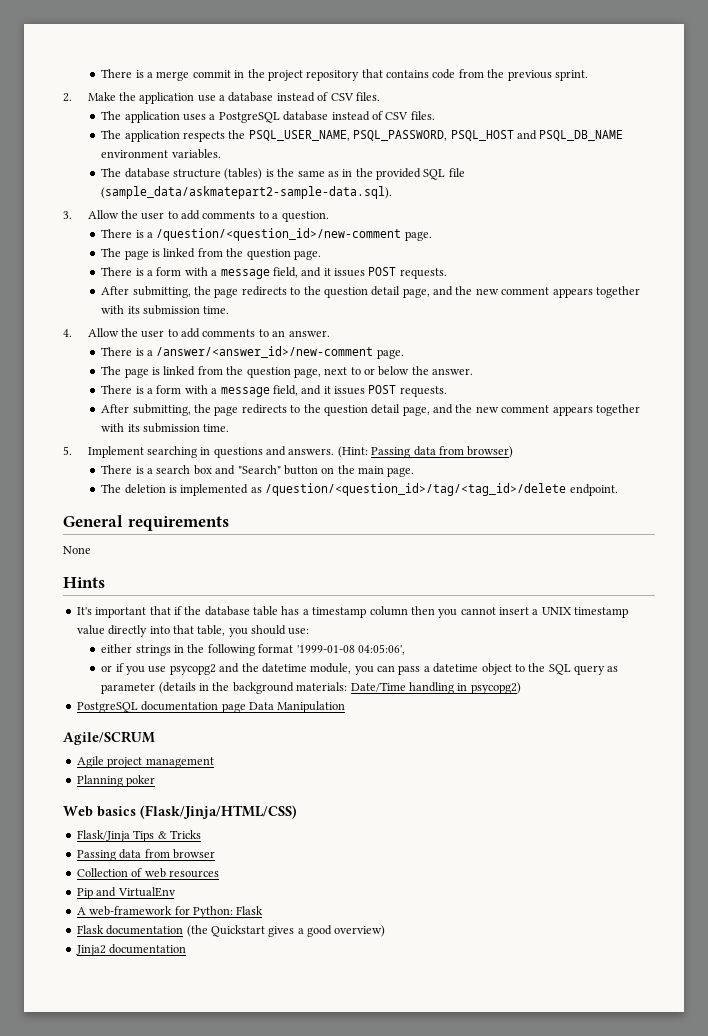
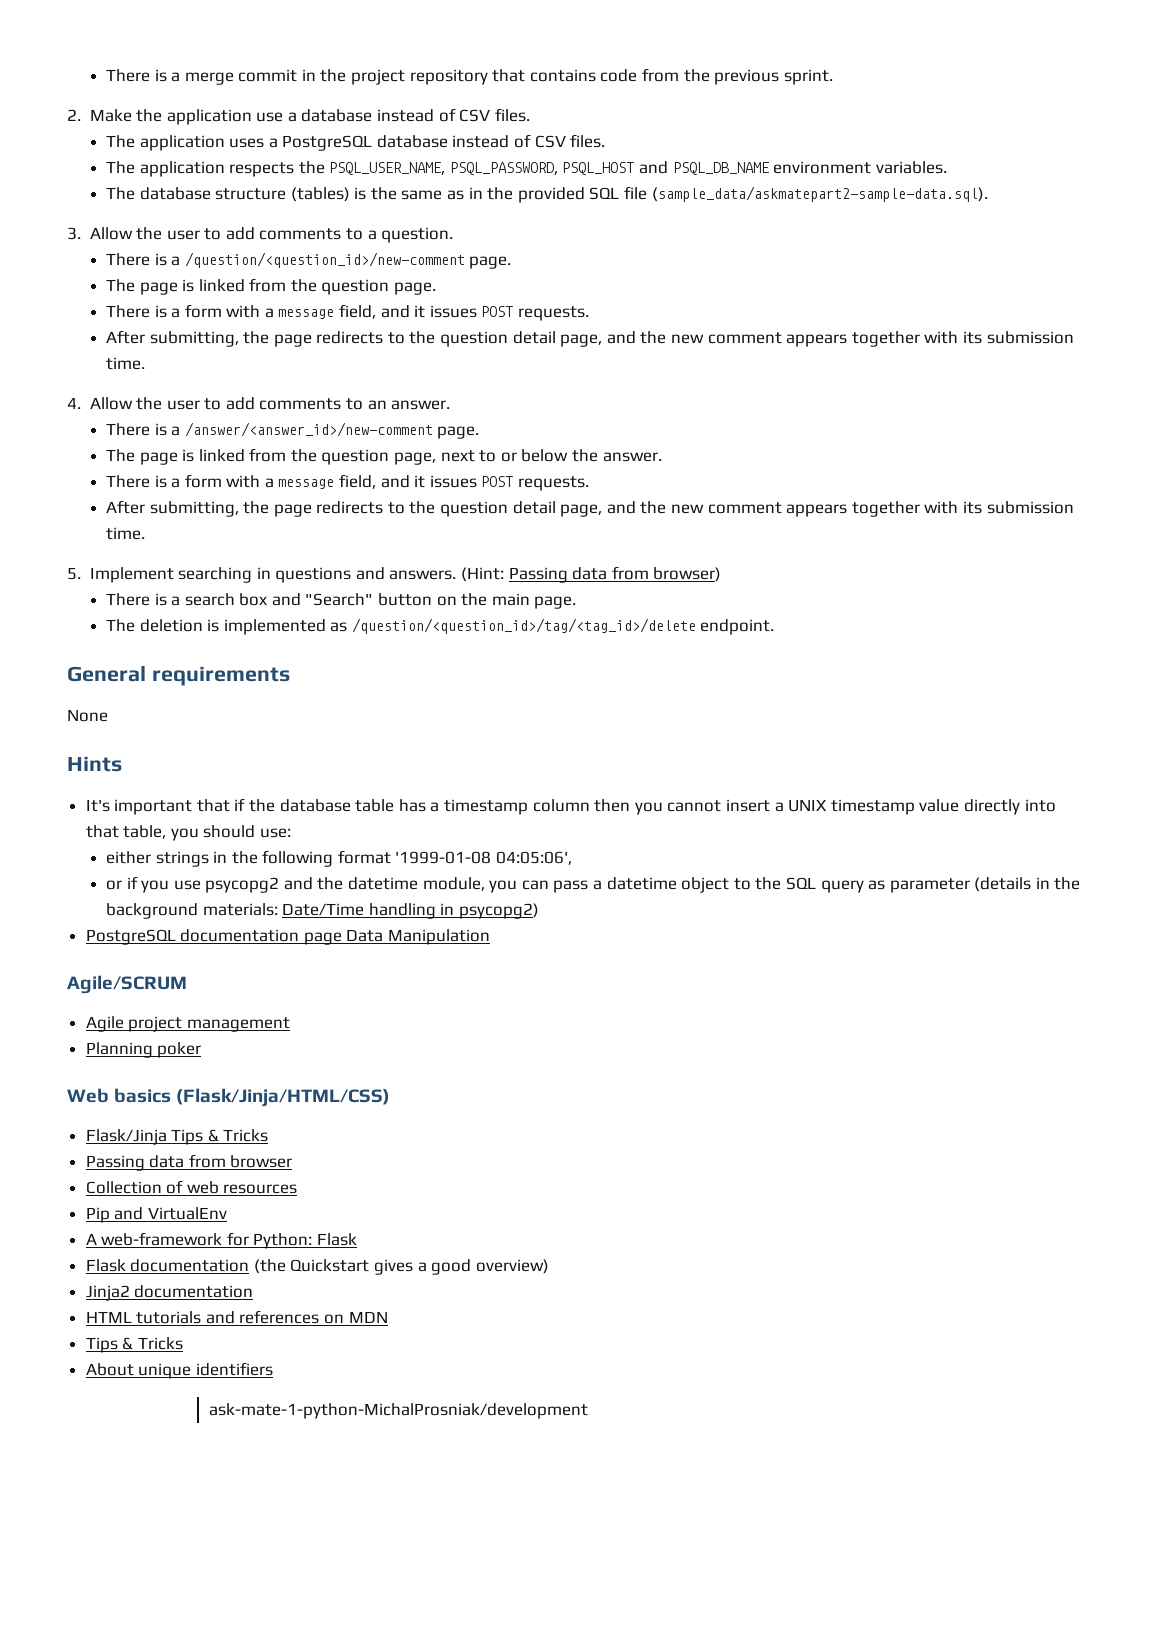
+ HTML tutorials and references on MDN
+ Tips & Tricks
+ About unique identifiers
+ ask-mate-1-python-MichalProsniak/development

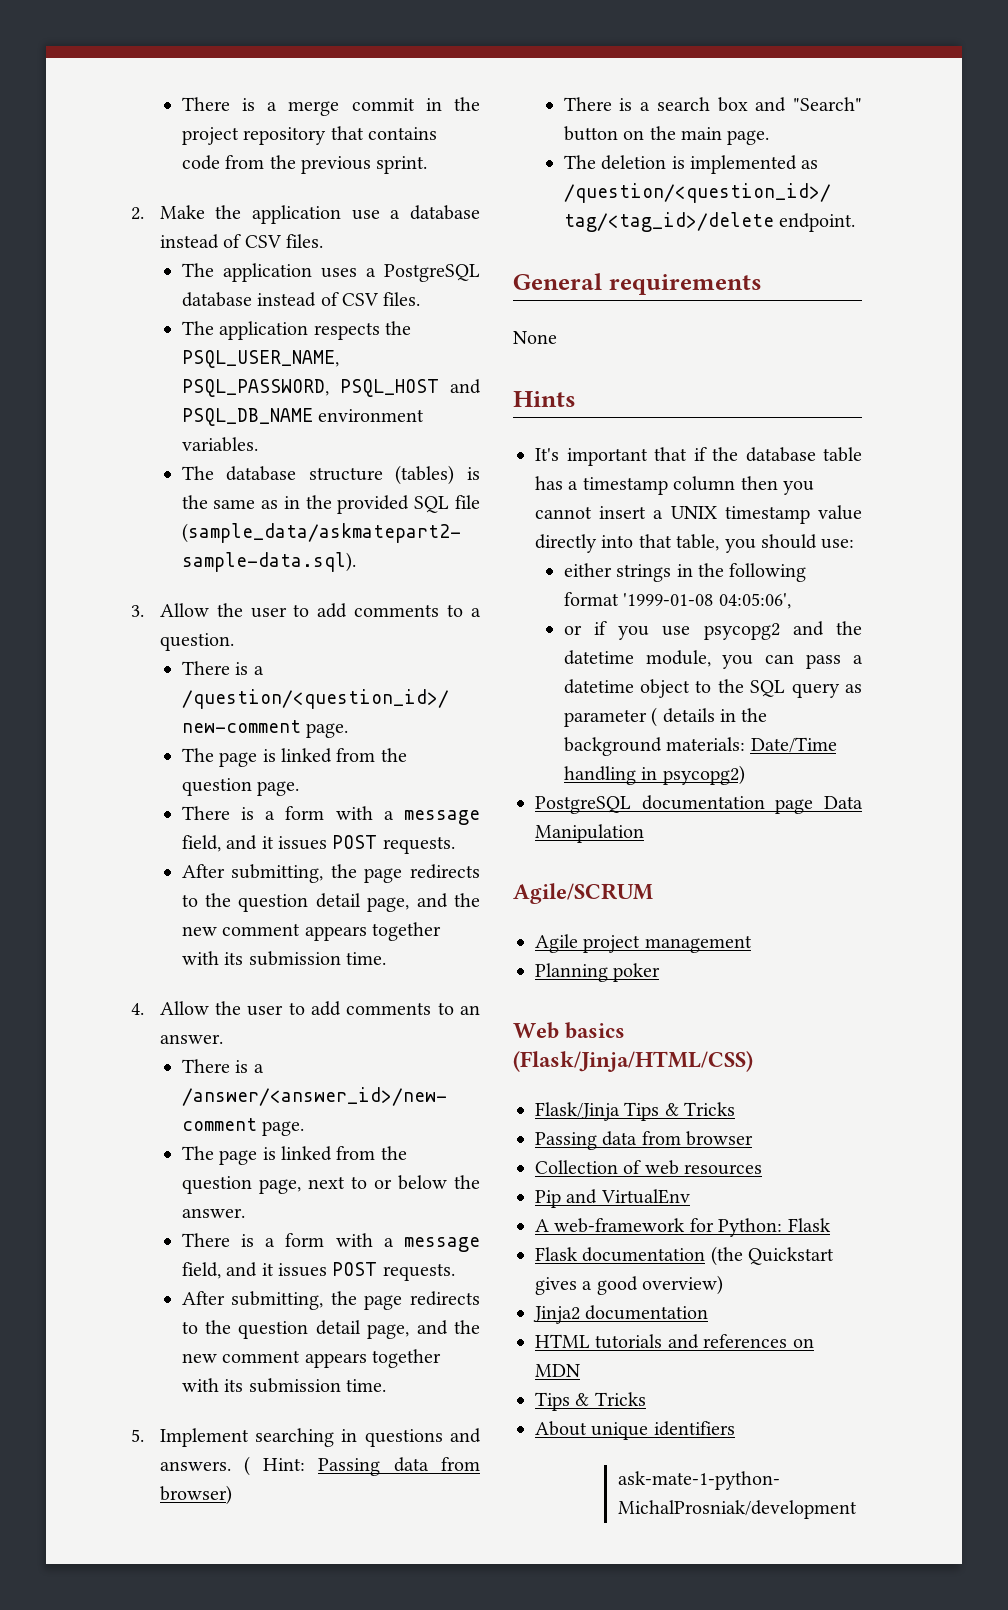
- (Hint: Passing data from browser)
+ ( Hint: Passing data from browser)
- or if you use psycopg2 and the datetime module, you can pass a datetime object to the SQL query as parameter (details in the background materials: Date/Time handling in psycopg2)
+ or if you use psycopg2 and the datetime module, you can pass a datetime object to the SQL query as parameter ( details in the background materials: Date/Time handling in psycopg2)

